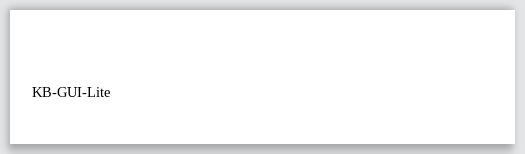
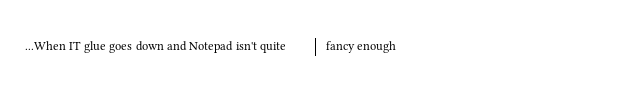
- KB-GUI-Lite
+ ...When IT glue goes down and Notepad isn't quite fancy enough

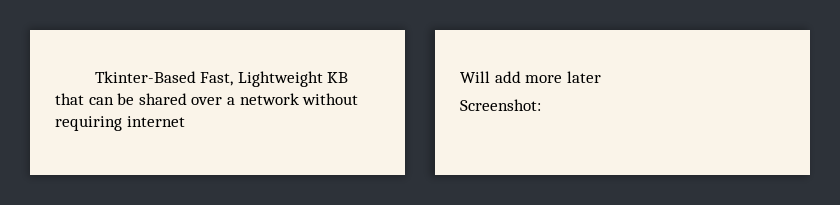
- ...When IT glue goes down and Notepad isn't quite fancy enough
+ Tkinter-Based Fast, Lightweight KB that can be shared over a network without requiring internet
+ Will add more later
+ Screenshot:

